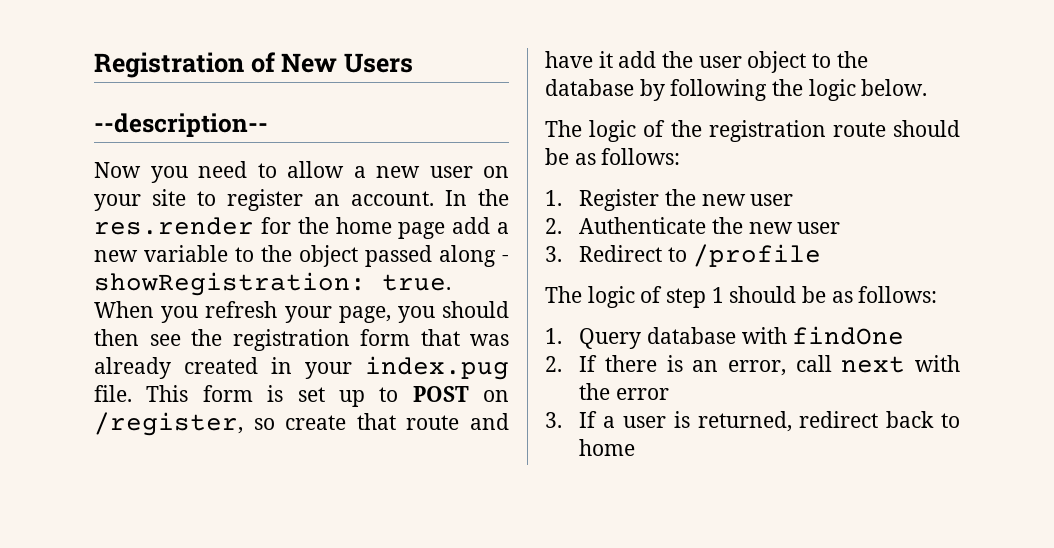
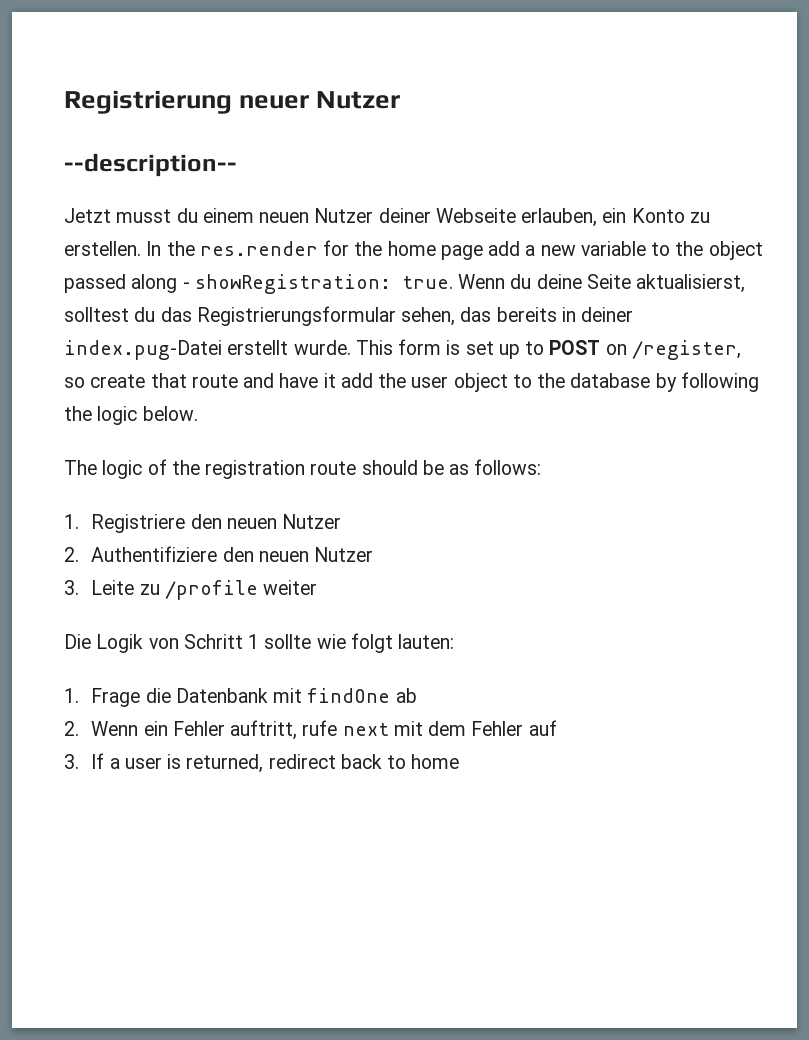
- Registration of New Users
+ Registrierung neuer Nutzer
  --description--
- Now you need to allow a new user on your site to register an account.
+ Jetzt musst du einem neuen Nutzer deiner Webseite erlauben, ein Konto zu erstellen.
- When you refresh your page, you should then see the registration form that was already created in your index.pug file.
+ Wenn du deine Seite aktualisierst, solltest du das Registrierungsformular sehen, das bereits in deiner index.pug-Datei erstellt wurde.
- 1. Register the new user
- 2. Authenticate the new user
- 3. Redirect to /profile
- The logic of step 1 should be as follows:
- 1. Query database with findOne
- 2. If there is an error, call next with the error
+ 1. Registriere den neuen Nutzer
+ 2. Authentifiziere den neuen Nutzer
+ 3. Leite zu /profile weiter
+ Die Logik von Schritt 1 sollte wie folgt lauten:
+ 1. Frage die Datenbank mit findOne ab
+ 2. Wenn ein Fehler auftritt, rufe next mit dem Fehler auf

